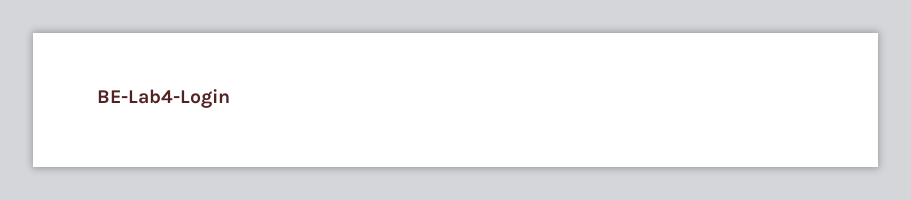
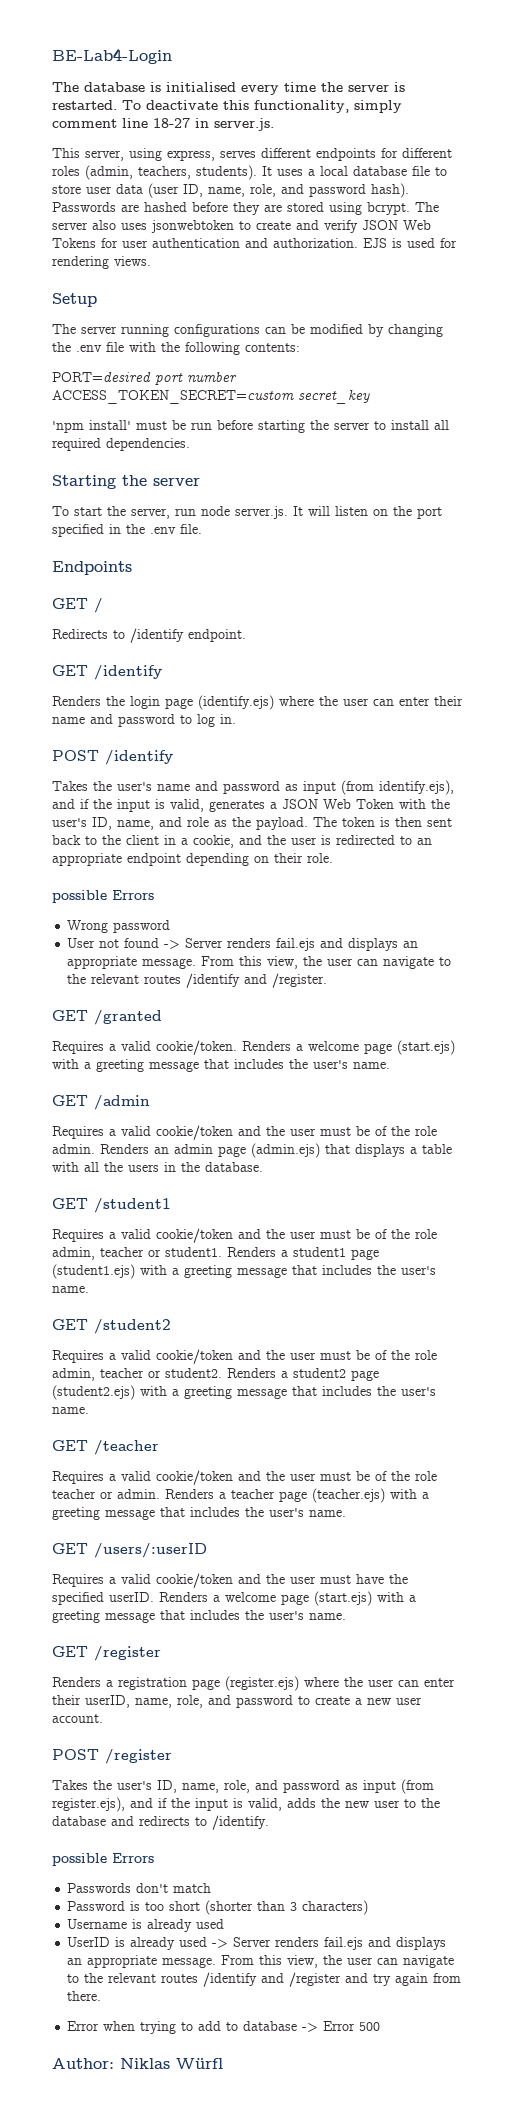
+ The database is initialised every time the server is restarted. To deactivate this functionality, simply comment line 18-27 in server.js.
+ This server, using express, serves different endpoints for different roles (admin, teachers, students). It uses a local database file to store user data (user ID, name, role, and password hash). Passwords are hashed before they are stored using bcrypt. The server also uses jsonwebtoken to create and verify JSON Web Tokens for user authentication and authorization. EJS is used for rendering views.
+ Setup
+ The server running configurations can be modified by changing the .env file with the following contents:
+ PORT=desired port number ACCESS_TOKEN_SECRET=custom secret_key
+ 'npm install' must be run before starting the server to install all required dependencies.
+ Starting the server
+ To start the server, run node server.js. It will listen on the port specified in the .env file.
+ Endpoints
+ GET /
+ Redirects to /identify endpoint.
+ GET /identify
+ Renders the login page (identify.ejs) where the user can enter their name and password to log in.
+ POST /identify
+ Takes the user's name and password as input (from identify.ejs), and if the input is valid, generates a JSON Web Token with the user's ID, name, and role as the payload. The token is then sent back to the client in a cookie, and the user is redirected to an appropriate endpoint depending on their role.
+ possible Errors
+ Wrong password
+ User not found -> Server renders fail.ejs and displays an appropriate message. From this view, the user can navigate to the relevant routes /identify and /register.
+ GET /granted
+ Requires a valid cookie/token. Renders a welcome page (start.ejs) with a greeting message that includes the user's name.
+ GET /admin
+ Requires a valid cookie/token and the user must be of the role admin. Renders an admin page (admin.ejs) that displays a table with all the users in the database.
+ GET /student1
+ Requires a valid cookie/token and the user must be of the role admin, teacher or student1. Renders a student1 page (student1.ejs) with a greeting message that includes the user's name.
+ GET /student2
+ Requires a valid cookie/token and the user must be of the role admin, teacher or student2. Renders a student2 page (student2.ejs) with a greeting message that includes the user's name.
+ GET /teacher
+ Requires a valid cookie/token and the user must be of the role teacher or admin. Renders a teacher page (teacher.ejs) with a greeting message that includes the user's name.
+ GET /users/:userID
+ Requires a valid cookie/token and the user must have the specified userID. Renders a welcome page (start.ejs) with a greeting message that includes the user's name.
+ GET /register
+ Renders a registration page (register.ejs) where the user can enter their userID, name, role, and password to create a new user account.
+ POST /register
+ Takes the user's ID, name, role, and password as input (from register.ejs), and if the input is valid, adds the new user to the database and redirects to /identify.
+ possible Errors
+ Passwords don't match
+ Password is too short (shorter than 3 characters)
+ Username is already used
+ UserID is already used -> Server renders fail.ejs and displays an appropriate message. From this view, the user can navigate to the relevant routes /identify and /register and try again from there.
+ Error when trying to add to database -> Error 500
+ Author: Niklas Würfl

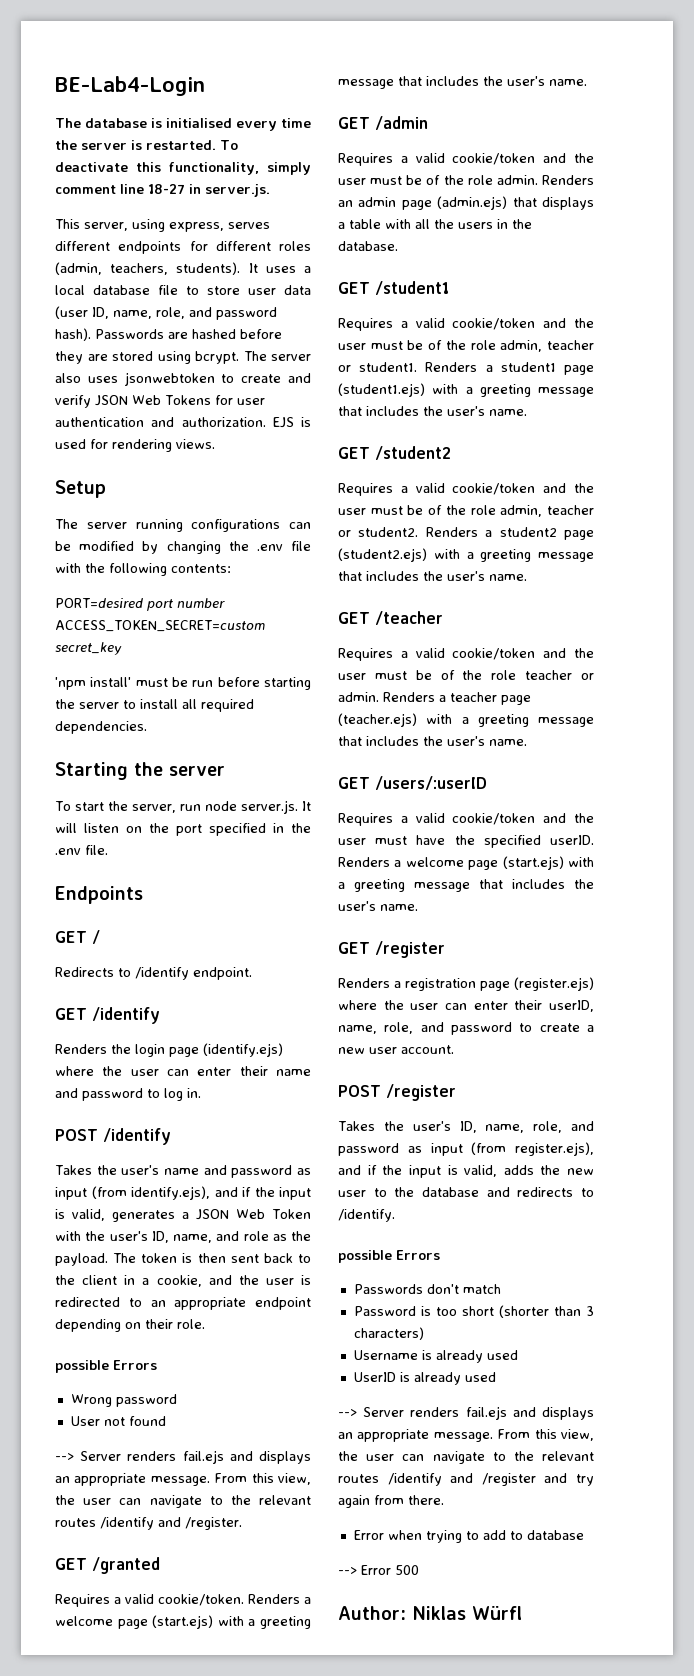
- User not found -> Server renders fail.ejs and displays an appropriate message.
+ User not found
+ --> Server renders fail.ejs and displays an appropriate message.
- UserID is already used -> Server renders fail.ejs and displays an appropriate message.
+ UserID is already used
+ --> Server renders fail.ejs and displays an appropriate message.
- Error when trying to add to database -> Error 500
+ Error when trying to add to database
+ --> Error 500

